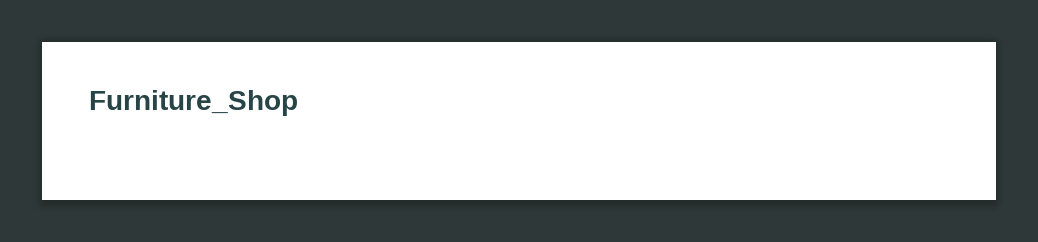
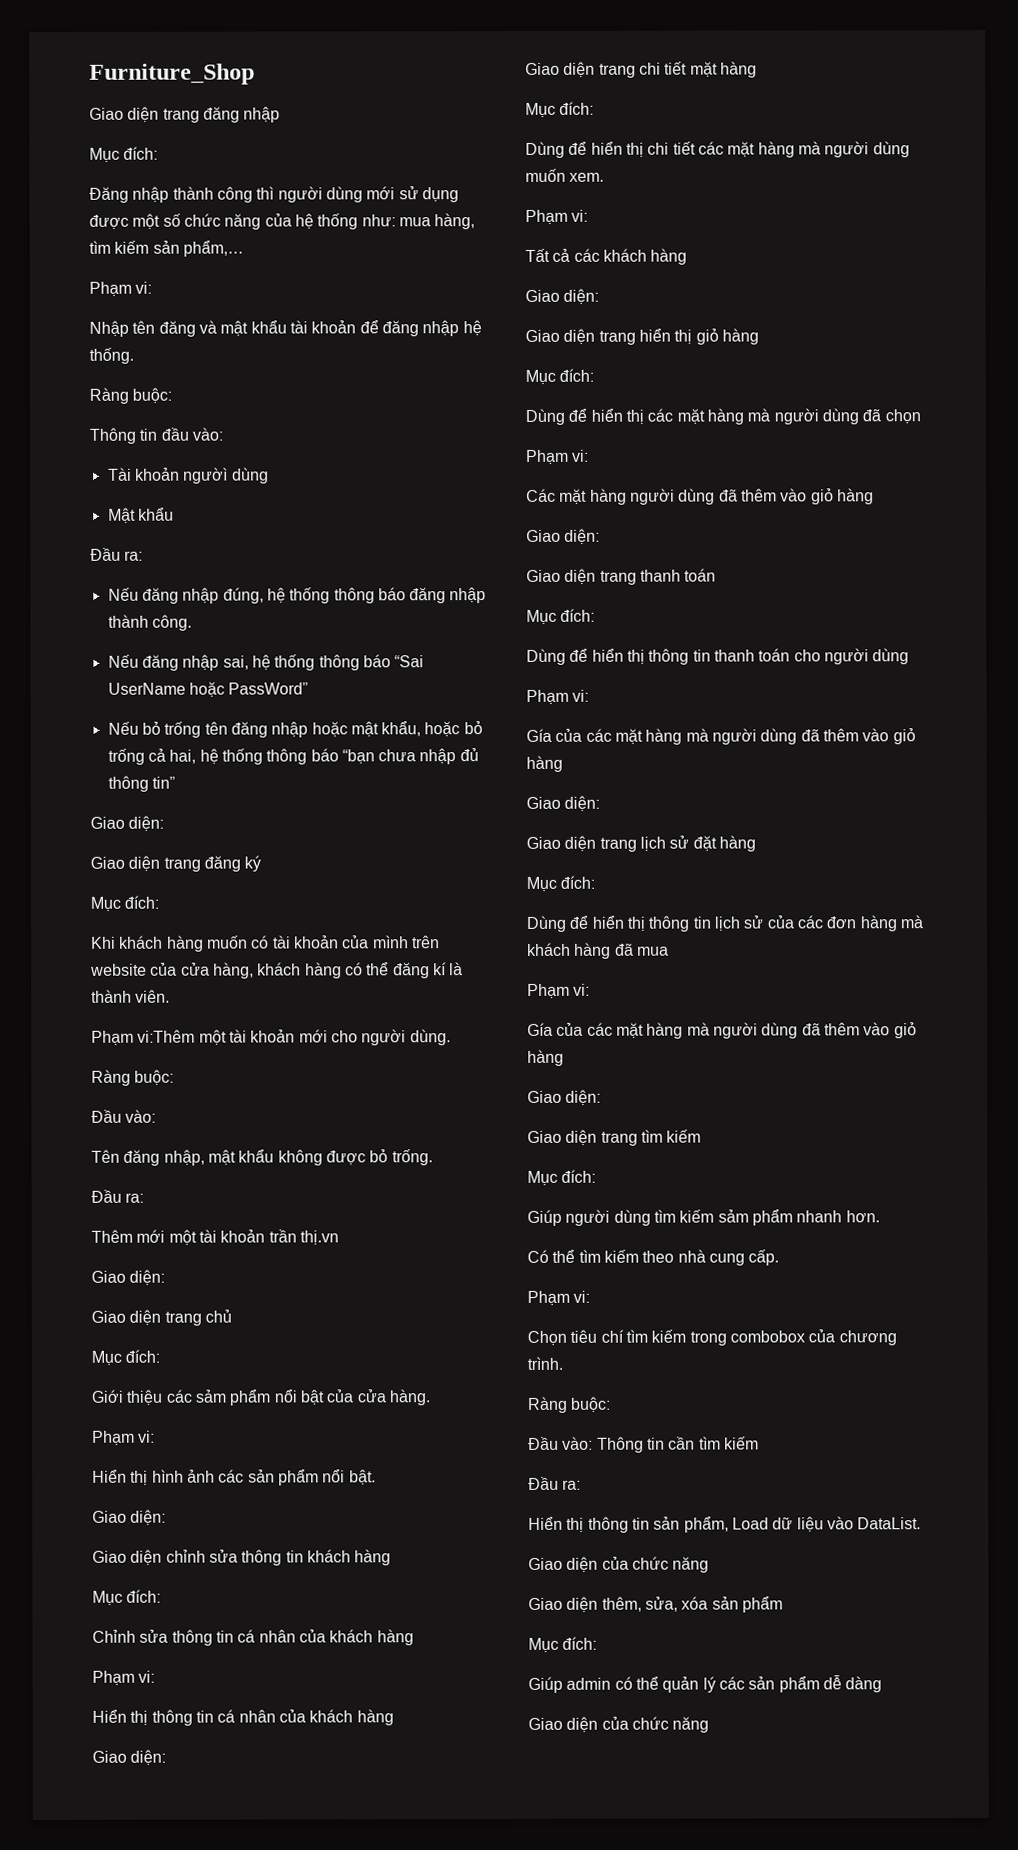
+ Giao diện trang đăng nhập
+ Mục đích:
+ Đăng nhập thành công thì người dùng mới sử dụng được một số chức năng của hệ thống như: mua hàng, tìm kiếm sản phẩm,…
+ Phạm vi:
+ Nhập tên đăng và mật khẩu tài khoản để đăng nhập hệ thống.
+ Ràng buộc:
+ Thông tin đầu vào:
+ Tài khoản ngườì dùng
+ Mật khẩu
+ Đầu ra:
+ Nếu đăng nhập đúng, hệ thống thông báo đăng nhập thành công.
+ Nếu đăng nhập sai, hệ thống thông báo “Sai UserName hoặc PassWord”
+ Nếu bỏ trống tên đăng nhập hoặc mật khẩu, hoặc bỏ trống cả hai, hệ thống thông báo “bạn chưa nhập đủ thông tin”
+ Giao diện:
+ Giao diện trang đăng ký
+ Mục đích:
+ Khi khách hàng muốn có tài khoản của mình trên website của cửa hàng, khách hàng có thể đăng kí là thành viên.
+ Phạm vi:Thêm một tài khoản mới cho người dùng.
+ Ràng buộc:
+ Đầu vào:
+ Tên đăng nhập, mật khẩu không được bỏ trống.
+ Đầu ra:
+ Thêm mới một tài khoản trần thị.vn
+ Giao diện:
+ Giao diện trang chủ
+ Mục đích:
+ Giới thiệu các sảm phẩm nổi bật của cửa hàng.
+ Phạm vi:
+ Hiển thị hình ảnh các sản phẩm nổi bật.
+ Giao diện:
+ Giao diện chỉnh sửa thông tin khách hàng
+ Mục đích:
+ Chỉnh sửa thông tin cá nhân của khách hàng
+ Phạm vi:
+ Hiển thị thông tin cá nhân của khách hàng
+ Giao diện:
+ Giao diện trang chi tiết mặt hàng
+ Mục đích:
+ Dùng để hiển thị chi tiết các mặt hàng mà người dùng muốn xem.
+ Phạm vi:
+ Tất cả các khách hàng
+ Giao diện:
+ Giao diện trang hiển thị giỏ hàng
+ Mục đích:
+ Dùng để hiển thị các mặt hàng mà người dùng đã chọn
+ Phạm vi:
+ Các mặt hàng người dùng đã thêm vào giỏ hàng
+ Giao diện:
+ Giao diện trang thanh toán
+ Mục đích:
+ Dùng để hiển thị thông tin thanh toán cho người dùng
+ Phạm vi:
+ Gía của các mặt hàng mà người dùng đã thêm vào giỏ hàng
+ Giao diện:
+ Giao diện trang lịch sử đặt hàng
+ Mục đích:
+ Dùng để hiển thị thông tin lịch sử của các đơn hàng mà khách hàng đã mua
+ Phạm vi:
+ Gía của các mặt hàng mà người dùng đã thêm vào giỏ hàng
+ Giao diện:
+ Giao diện trang tìm kiếm
+ Mục đích:
+ Giúp người dùng tìm kiếm sảm phẩm nhanh hơn.
+ Có thể tìm kiếm theo nhà cung cấp.
+ Phạm vi:
+ Chọn tiêu chí tìm kiếm trong combobox của chương trình.
+ Ràng buộc:
+ Đầu vào: Thông tin cần tìm kiếm
+ Đầu ra:
+ Hiển thị thông tin sản phẩm, Load dữ liệu vào DataList.
+ Giao diện của chức năng
+ Giao diện thêm, sửa, xóa sản phẩm
+ Mục đích:
+ Giúp admin có thể quản lý các sản phẩm dễ dàng
+ Giao diện của chức năng

